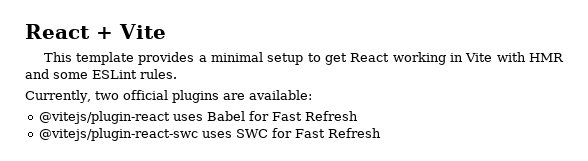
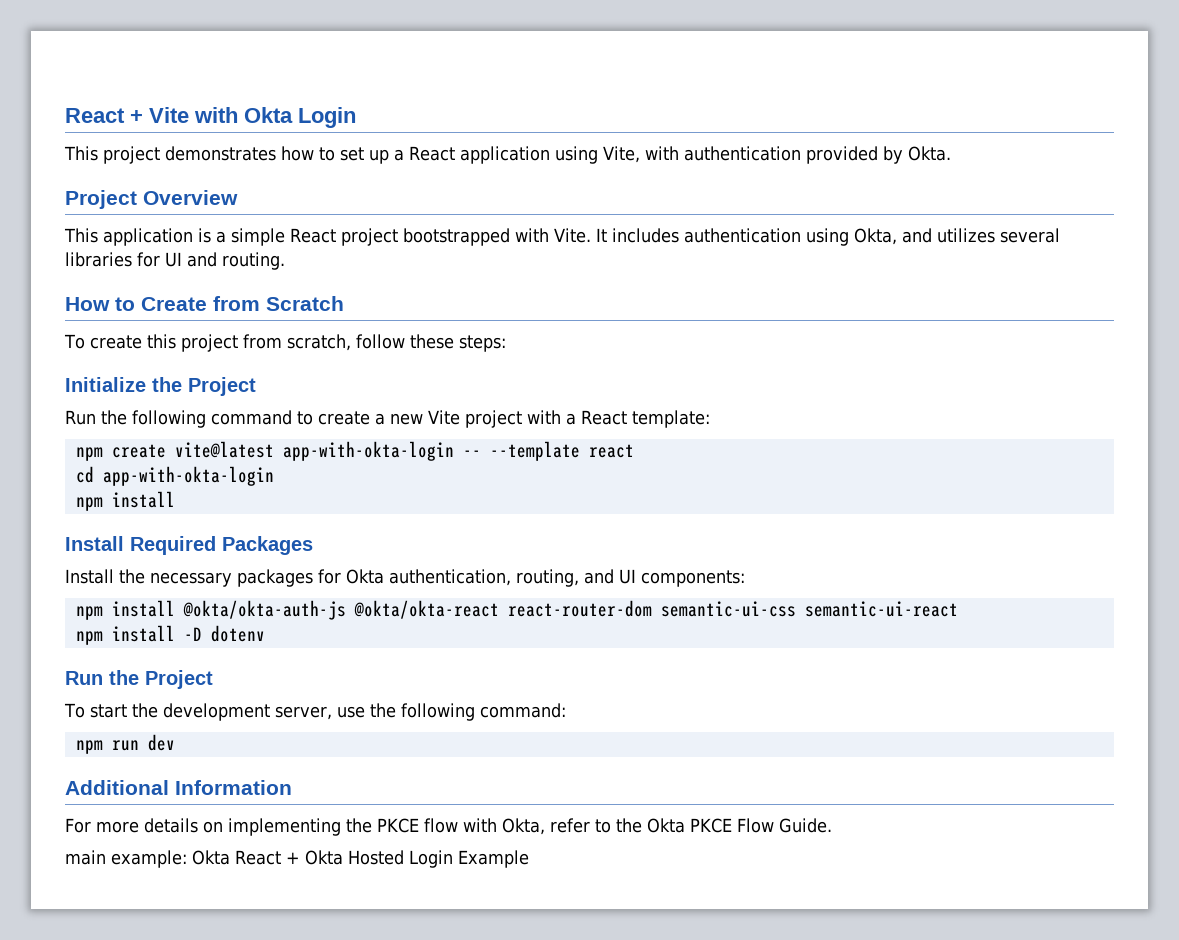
- React + Vite
- This template provides a minimal setup to get React working in Vite with HMR and some ESLint rules.
- Currently, two official plugins are available:
- @vitejs/plugin-react uses Babel for Fast Refresh
- @vitejs/plugin-react-swc uses SWC for Fast Refresh
+ React + Vite with Okta Login
+ This project demonstrates how to set up a React application using Vite, with authentication provided by Okta.
+ Project Overview
+ This application is a simple React project bootstrapped with Vite. It includes authentication using Okta, and utilizes several libraries for UI and routing.
+ How to Create from Scratch
+ To create this project from scratch, follow these steps:
+ Initialize the Project
+ Run the following command to create a new Vite project with a React template:
+ npm create vite@latest app-with-okta-login -- --template react
+ cd app-with-okta-login
+ npm install
+ Install Required Packages
+ Install the necessary packages for Okta authentication, routing, and UI components:
+ npm install @okta/okta-auth-js @okta/okta-react react-router-dom semantic-ui-css semantic-ui-react
+ npm install -D dotenv
+ Run the Project
+ To start the development server, use the following command:
+ npm run dev
+ Additional Information
+ For more details on implementing the PKCE flow with Okta, refer to the Okta PKCE Flow Guide.
+ main example: Okta React + Okta Hosted Login Example

